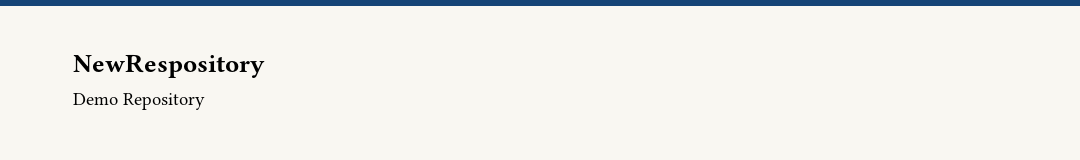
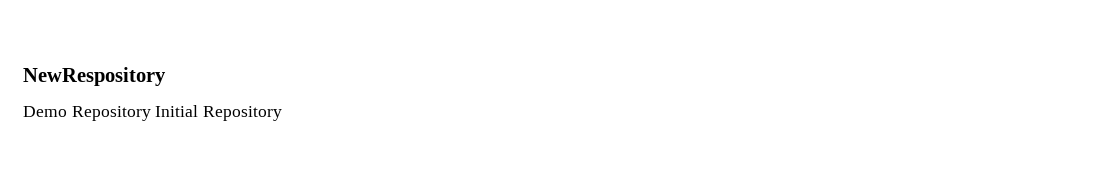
- Demo Repository
+ Demo Repository Initial Repository

